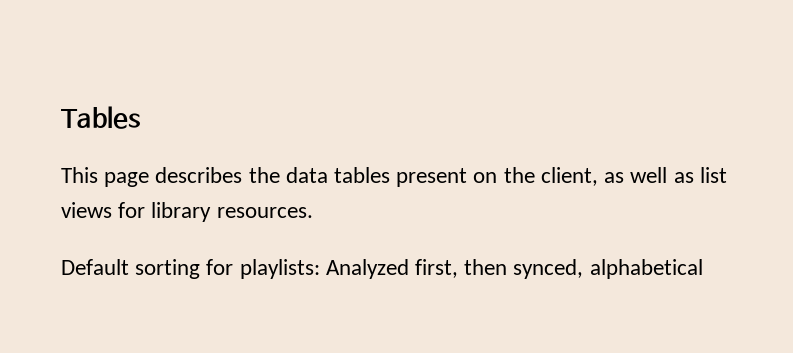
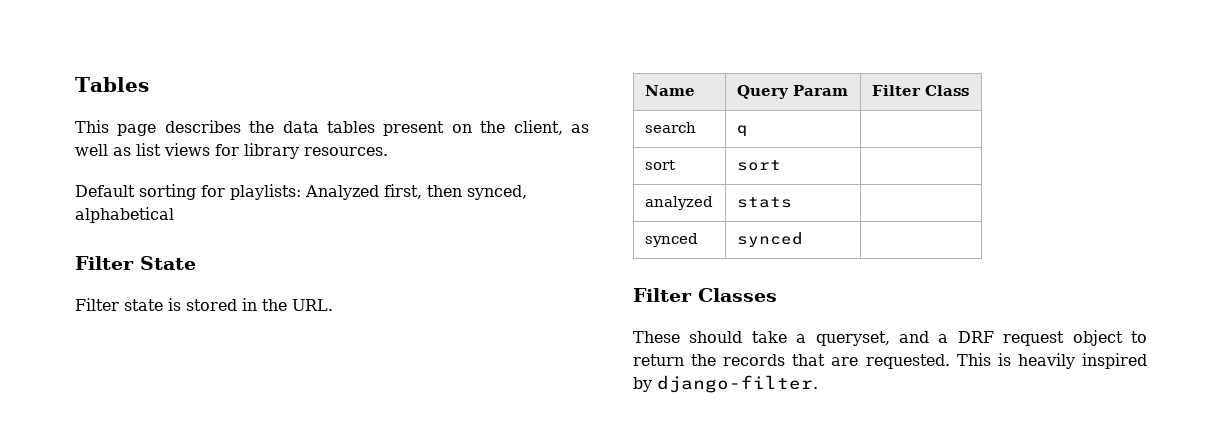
+ Filter State
+ Filter state is stored in the URL.
+ Name | Query Param | Filter Class
+ search | q |
+ sort | sort |
+ analyzed | stats |
+ synced | synced |
+ Filter Classes
+ These should take a queryset, and a DRF request object to return the records that are requested. This is heavily inspired by django-filter.

